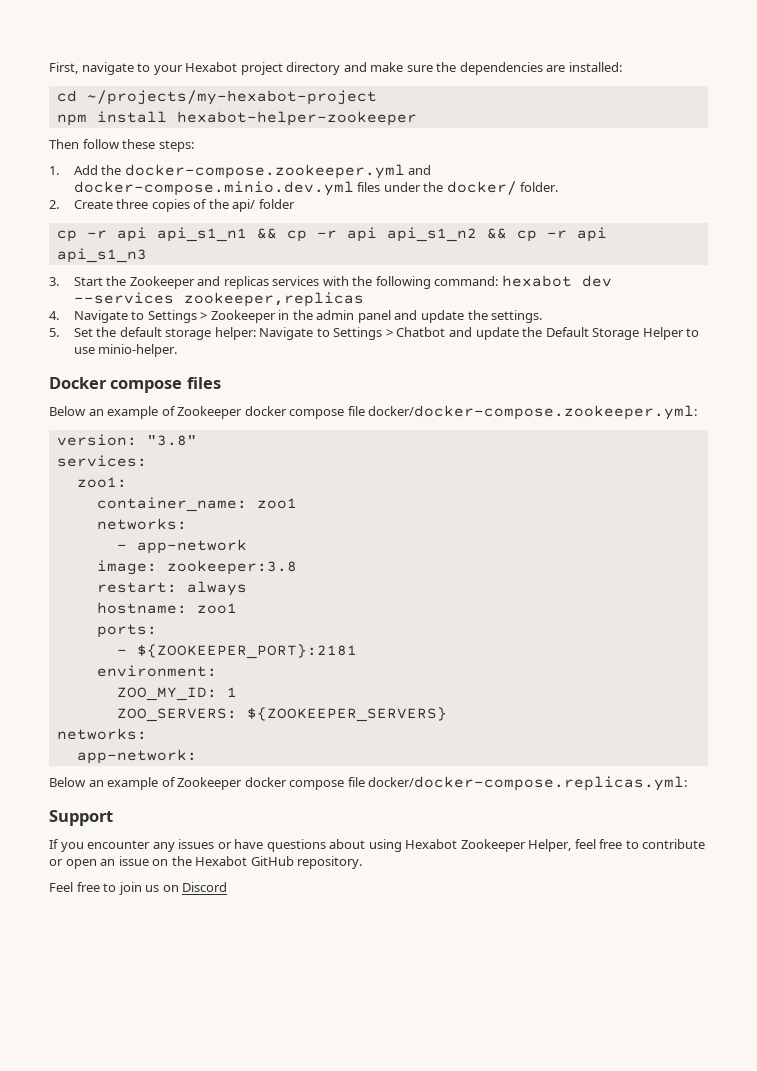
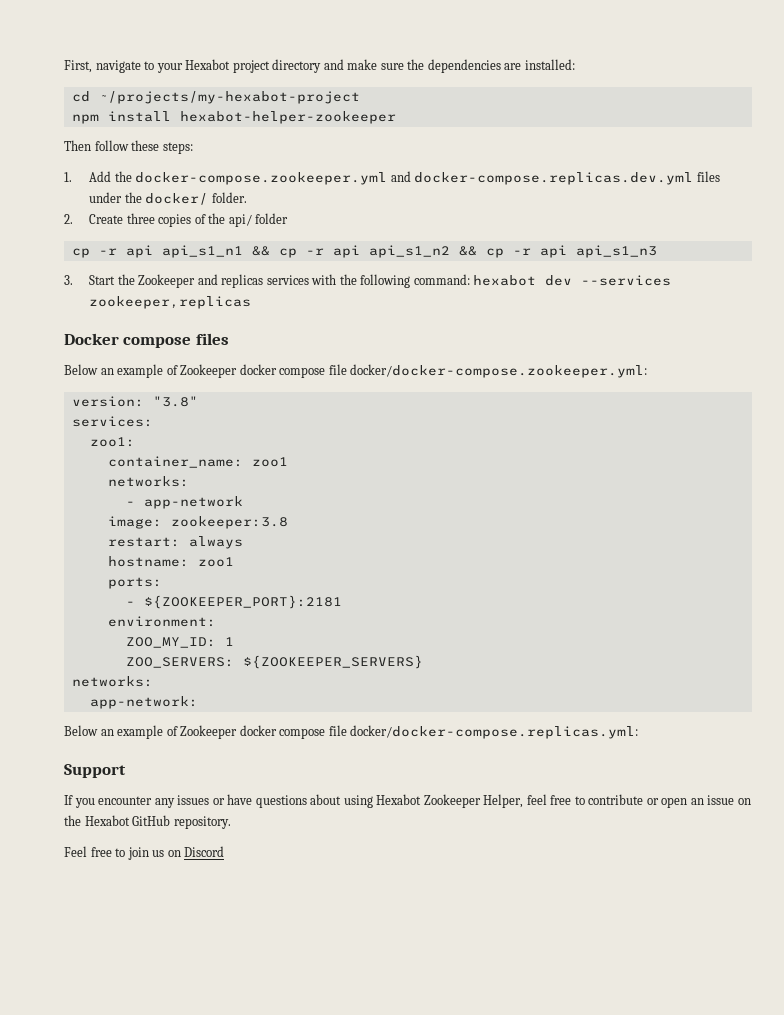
- 1. Add the docker-compose.zookeeper.yml and docker-compose.minio.dev.yml files under the docker/ folder.
+ 1. Add the docker-compose.zookeeper.yml and docker-compose.replicas.dev.yml files under the docker/ folder.
- 4. Navigate to Settings > Zookeeper in the admin panel and update the settings.
- 5. Set the default storage helper: Navigate to Settings > Chatbot and update the Default Storage Helper to use minio-helper.

